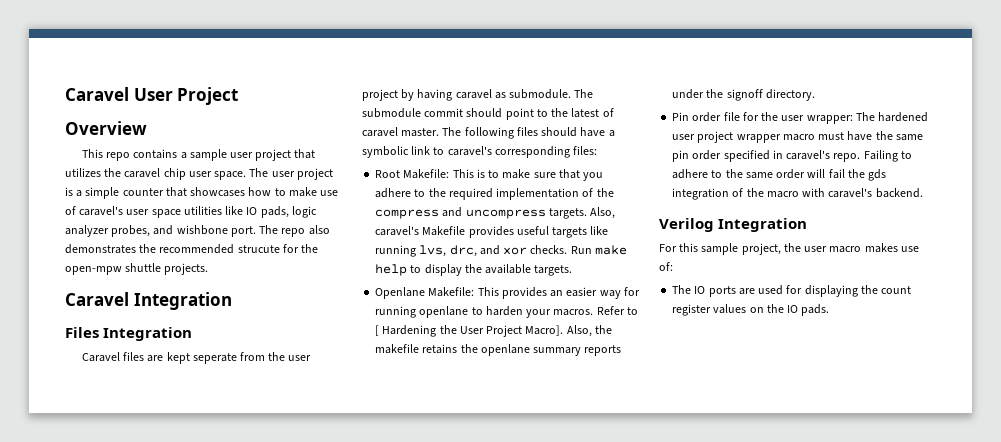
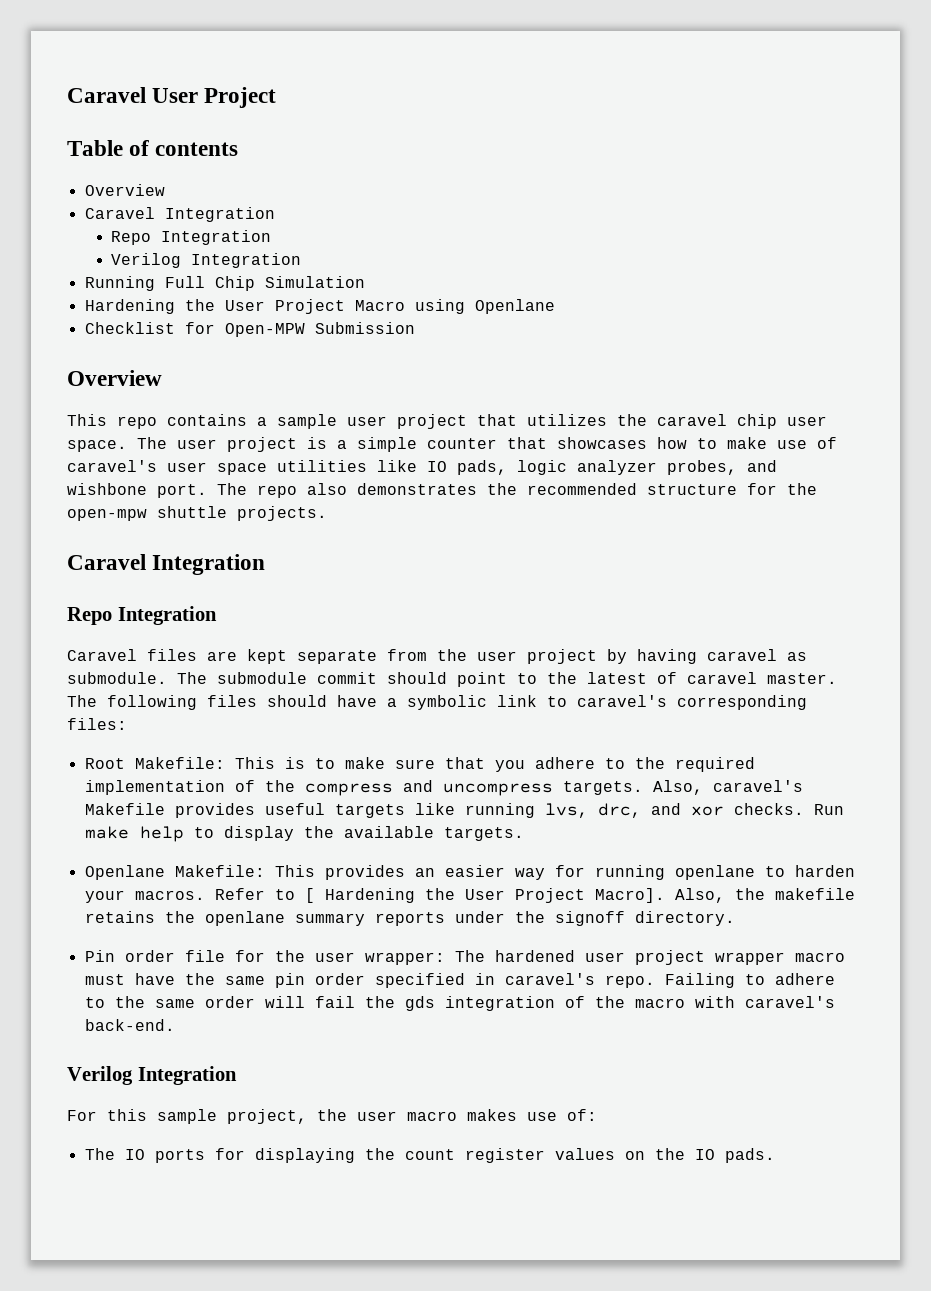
+ Table of contents
+ Overview
+ Caravel Integration
+ Repo Integration
+ Verilog Integration
+ Running Full Chip Simulation
+ Hardening the User Project Macro using Openlane
+ Checklist for Open-MPW Submission
- The repo also demonstrates the recommended strucute for the open-mpw shuttle projects.
+ The repo also demonstrates the recommended structure for the open-mpw shuttle projects.
  Caravel Integration
- Files Integration
+ Repo Integration
- Caravel files are kept seperate from the user project by having caravel as submodule.
+ Caravel files are kept separate from the user project by having caravel as submodule.
- Failing to adhere to the same order will fail the gds integration of the macro with caravel's backend.
+ Failing to adhere to the same order will fail the gds integration of the macro with caravel's back-end.
- The IO ports are used for displaying the count register values on the IO pads.
+ The IO ports for displaying the count register values on the IO pads.

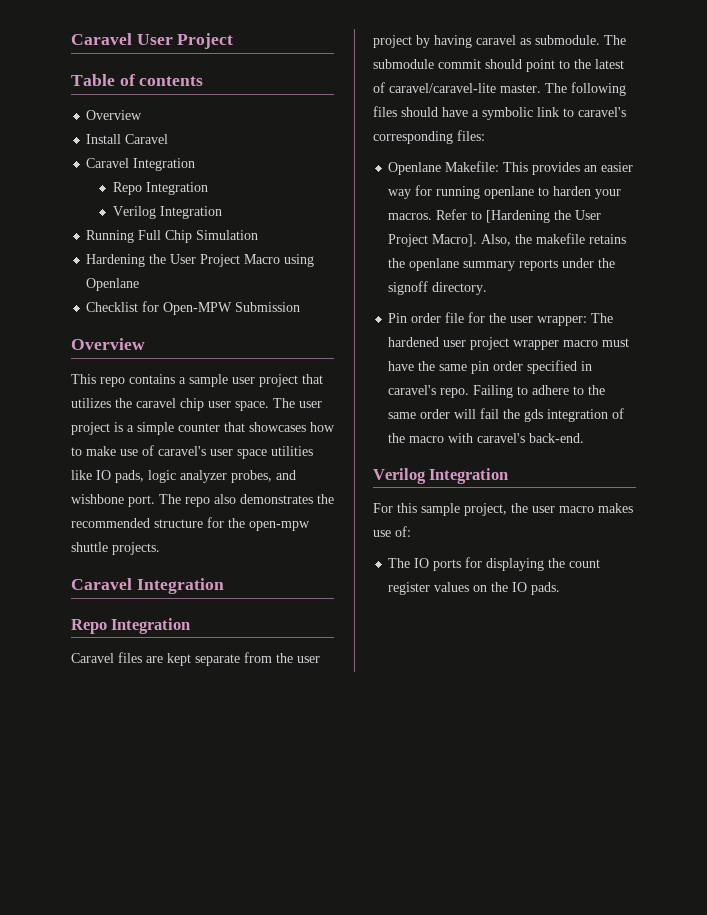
+ Install Caravel
- The submodule commit should point to the latest of caravel master.
+ The submodule commit should point to the latest of caravel/caravel-lite master.
- Root Makefile: This is to make sure that you adhere to the required implementation of the compress and uncompress targets. Also, caravel's Makefile provides useful targets like running lvs, drc, and xor checks. Run make help to display the available targets.
- Refer to [ Hardening the User Project Macro].
+ Refer to [Hardening the User Project Macro].

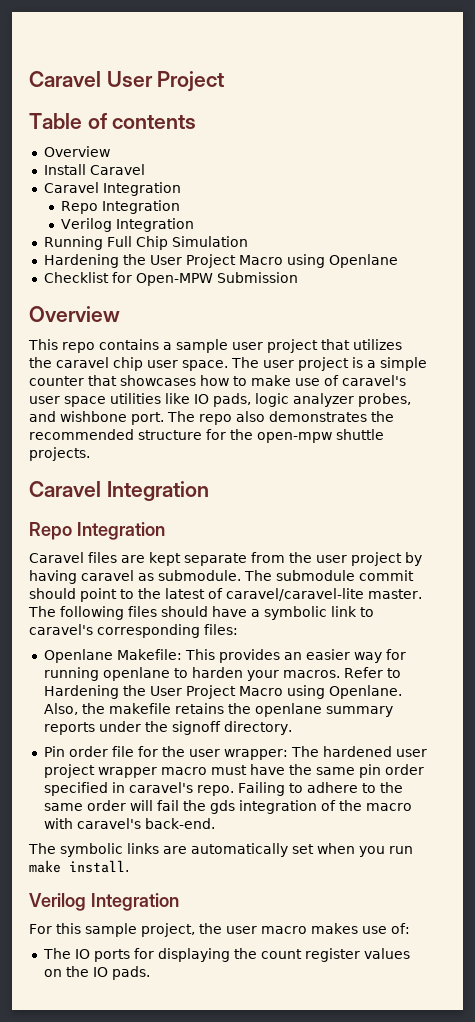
- Refer to [Hardening the User Project Macro].
+ Refer to Hardening the User Project Macro using Openlane.
+ The symbolic links are automatically set when you run make install.

